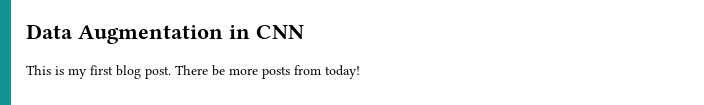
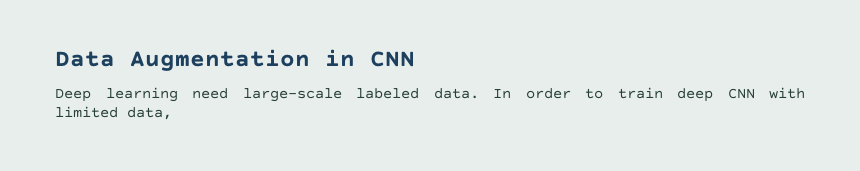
- This is my first blog post. There be more posts from today!
+ Deep learning need large-scale labeled data. In order to train deep CNN with limited data,

